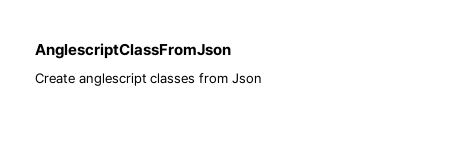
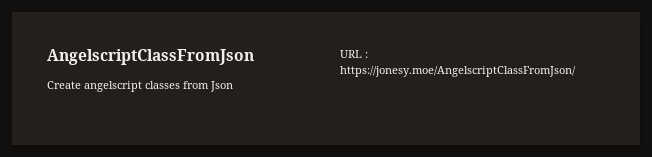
- AnglescriptClassFromJson
+ AngelscriptClassFromJson
- Create anglescript classes from Json
+ Create angelscript classes from Json
+ URL : https://jonesy.moe/AngelscriptClassFromJson/

